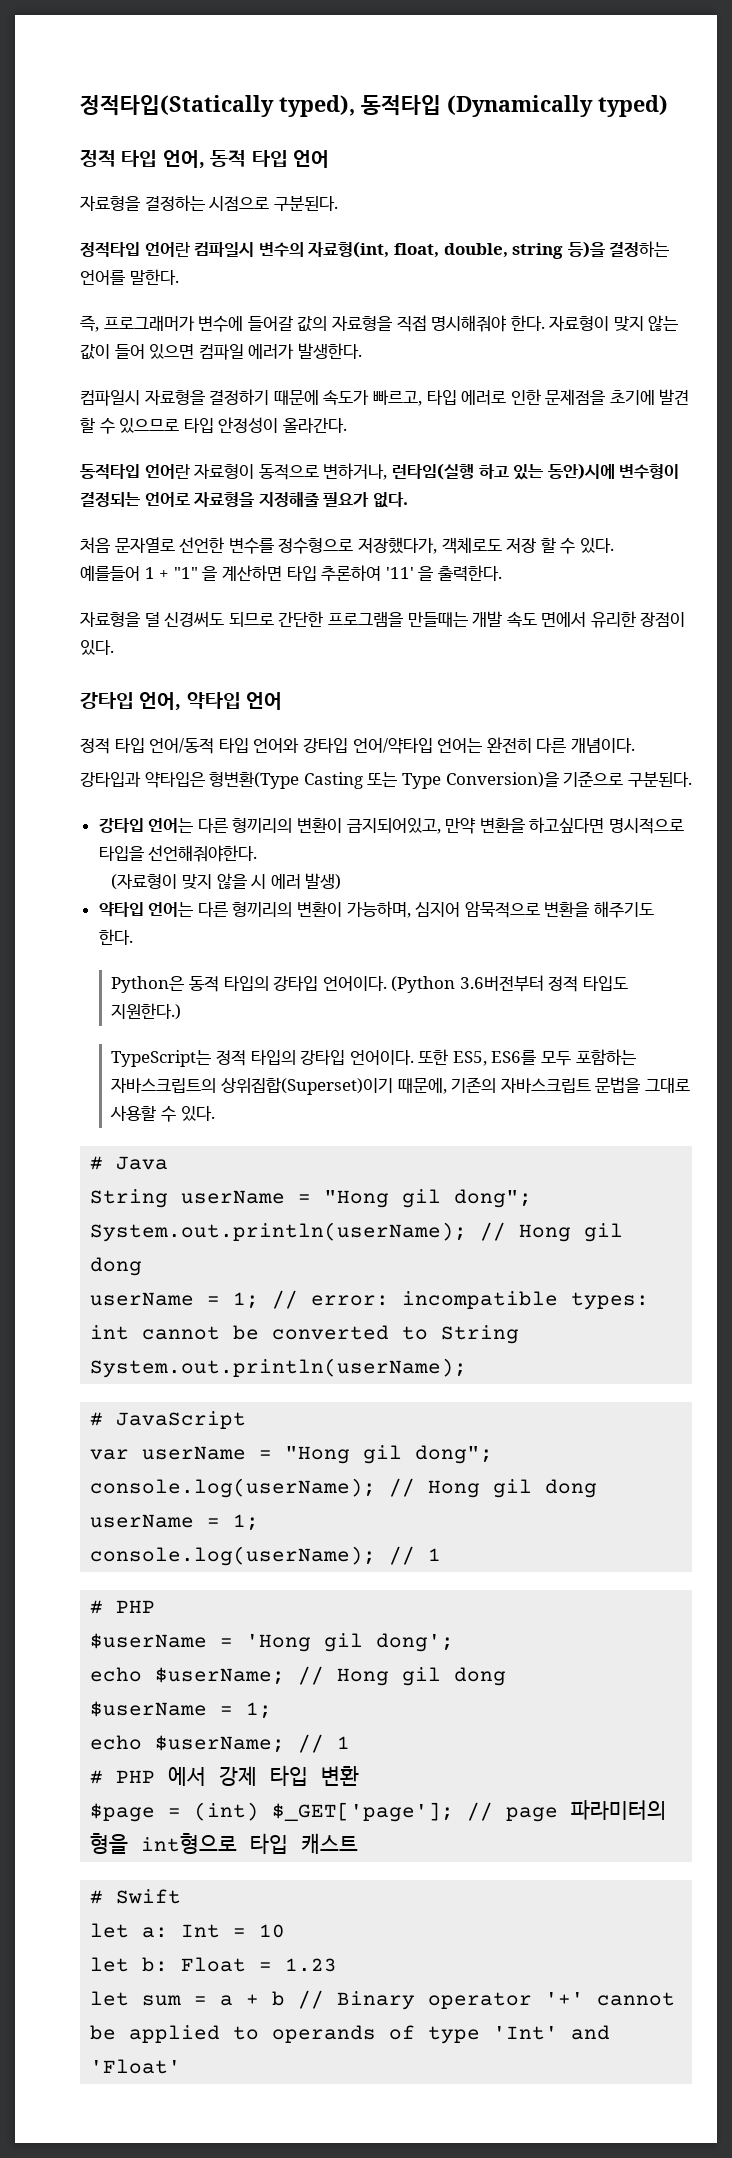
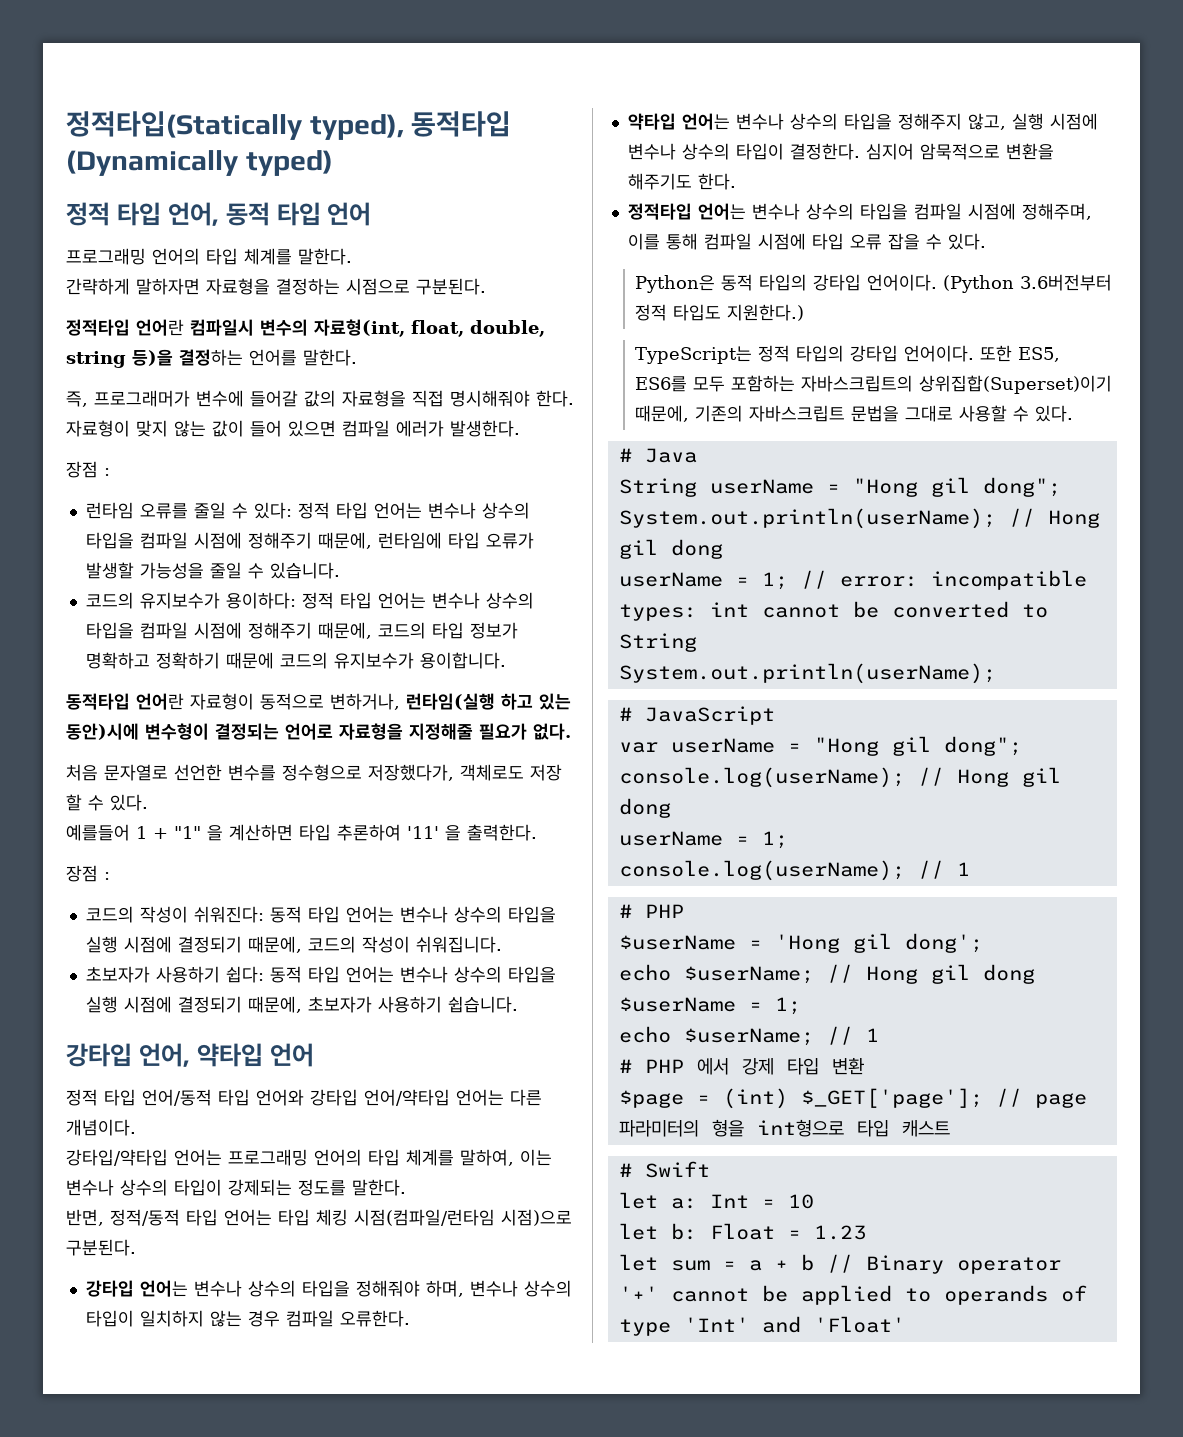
- 자료형을 결정하는 시점으로 구분된다.
+ 프로그래밍 언어의 타입 체계를 말한다.
+ 간략하게 말하자면 자료형을 결정하는 시점으로 구분된다.
  자료형이 맞지 않는 값이 들어 있으면 컴파일 에러가 발생한다.
- 컴파일시 자료형을 결정하기 때문에 속도가 빠르고, 타입 에러로 인한 문제점을 초기에 발견 할 수 있으므로 타입 안정성이 올라간다.
+ 장점 :
+ 런타임 오류를 줄일 수 있다: 정적 타입 언어는 변수나 상수의 타입을 컴파일 시점에 정해주기 때문에, 런타임에 타입 오류가 발생할 가능성을 줄일 수 있습니다.
+ 코드의 유지보수가 용이하다: 정적 타입 언어는 변수나 상수의 타입을 컴파일 시점에 정해주기 때문에, 코드의 타입 정보가 명확하고 정확하기 때문에 코드의 유지보수가 용이합니다.
  예를들어 1 + "1" 을 계산하면 타입 추론하여 '11' 을 출력한다.
- 자료형을 덜 신경써도 되므로 간단한 프로그램을 만들때는 개발 속도 면에서 유리한 장점이 있다.
+ 장점 :
+ 코드의 작성이 쉬워진다: 동적 타입 언어는 변수나 상수의 타입을 실행 시점에 결정되기 때문에, 코드의 작성이 쉬워집니다.
+ 초보자가 사용하기 쉽다: 동적 타입 언어는 변수나 상수의 타입을 실행 시점에 결정되기 때문에, 초보자가 사용하기 쉽습니다.
- 정적 타입 언어/동적 타입 언어와 강타입 언어/약타입 언어는 완전히 다른 개념이다.
+ 정적 타입 언어/동적 타입 언어와 강타입 언어/약타입 언어는 다른 개념이다.
- 강타입과 약타입은 형변환(Type Casting 또는 Type Conversion)을 기준으로 구분된다.
- 강타입 언어는 다른 형끼리의 변환이 금지되어있고, 만약 변환을 하고싶다면 명시적으로 타입을 선언해줘야한다.
- (자료형이 맞지 않을 시 에러 발생)
- 약타입 언어는 다른 형끼리의 변환이 가능하며, 심지어 암묵적으로 변환을 해주기도 한다.
+ 강타입/약타입 언어는 프로그래밍 언어의 타입 체계를 말하여, 이는 변수나 상수의 타입이 강제되는 정도를 말한다.
+ 반면, 정적/동적 타입 언어는 타입 체킹 시점(컴파일/런타임 시점)으로 구분된다.
+ 강타입 언어는 변수나 상수의 타입을 정해줘야 하며, 변수나 상수의 타입이 일치하지 않는 경우 컴파일 오류한다.
+ 약타입 언어는 변수나 상수의 타입을 정해주지 않고, 실행 시점에 변수나 상수의 타입이 결정한다. 심지어 암묵적으로 변환을 해주기도 한다.
+ 정적타입 언어는 변수나 상수의 타입을 컴파일 시점에 정해주며, 이를 통해 컴파일 시점에 타입 오류 잡을 수 있다.

